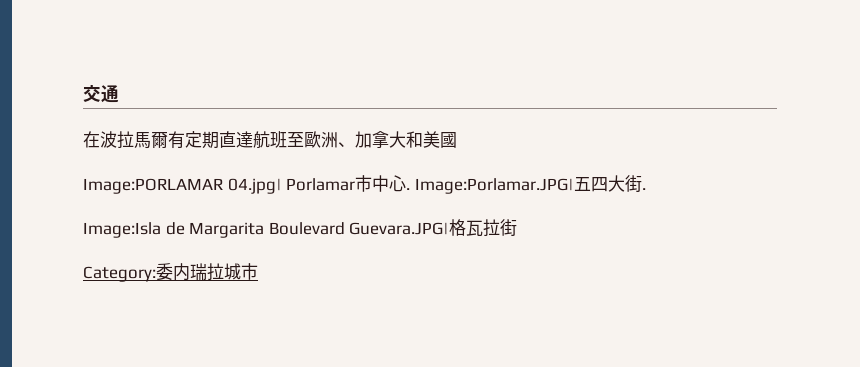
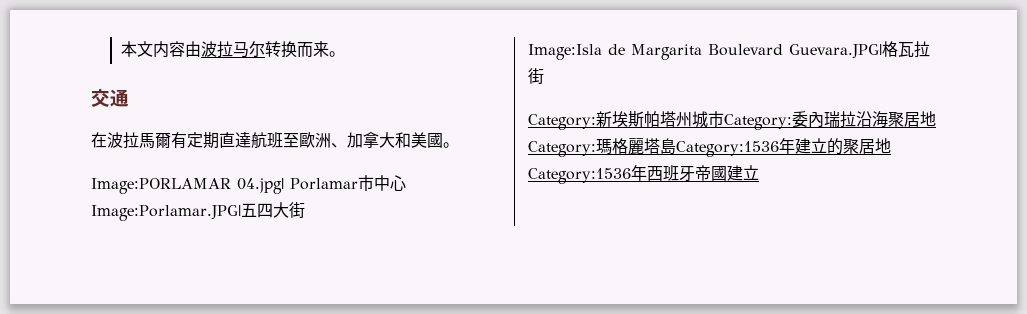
+ 本文内容由波拉马尔转换而来。
- 在波拉馬爾有定期直達航班至歐洲、加拿大和美國
+ 在波拉馬爾有定期直達航班至歐洲、加拿大和美國。
- Image:PORLAMAR 04.jpg| Porlamar市中心. Image:Porlamar.JPG|五四大街.
+ Image:PORLAMAR 04.jpg| Porlamar市中心Image:Porlamar.JPG|五四大街
- Category:委内瑞拉城市
+ Category:新埃斯帕塔州城市Category:委內瑞拉沿海聚居地Category:瑪格麗塔島Category:1536年建立的聚居地Category:1536年西班牙帝國建立

